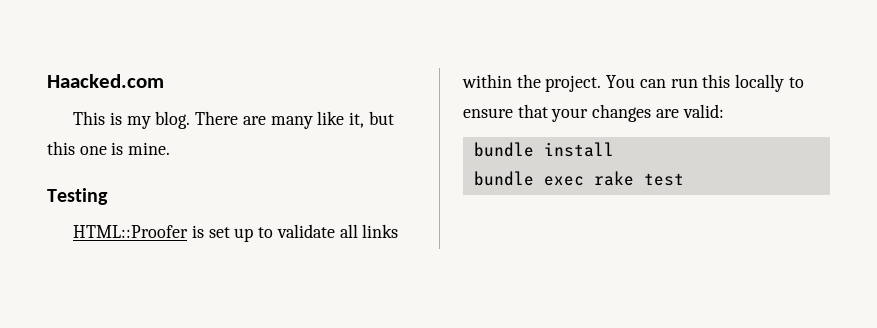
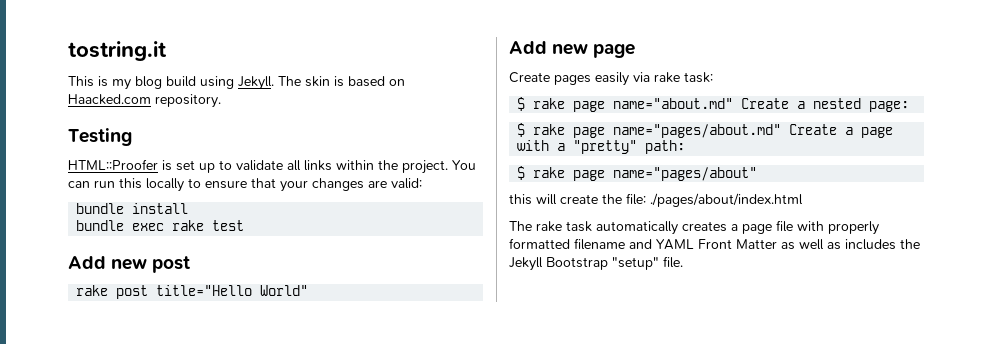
- Haacked.com
+ tostring.it
- This is my blog. There are many like it, but this one is mine.
+ This is my blog build using Jekyll. The skin is based on Haacked.com repository.
+ Add new post
+ rake post title="Hello World"
+ Add new page
+ Create pages easily via rake task:
+ $ rake page name="about.md" Create a nested page:
+ $ rake page name="pages/about.md" Create a page with a "pretty" path:
+ $ rake page name="pages/about"
+ this will create the file: ./pages/about/index.html
+ The rake task automatically creates a page file with properly formatted filename and YAML Front Matter as well as includes the Jekyll Bootstrap "setup" file.

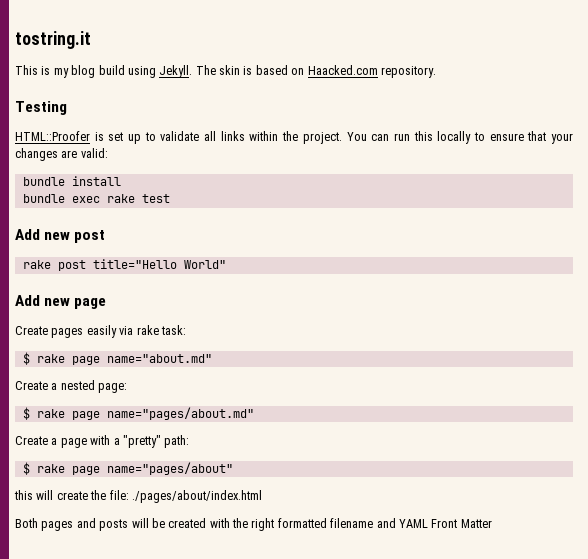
- $ rake page name="about.md" Create a nested page:
+ $ rake page name="about.md"
+ Create a nested page:
- $ rake page name="pages/about.md" Create a page with a "pretty" path:
+ $ rake page name="pages/about.md"
+ Create a page with a "pretty" path:
- The rake task automatically creates a page file with properly formatted filename and YAML Front Matter as well as includes the Jekyll Bootstrap "setup" file.
+ Both pages and posts will be created with the right formatted filename and YAML Front Matter

